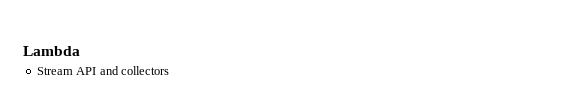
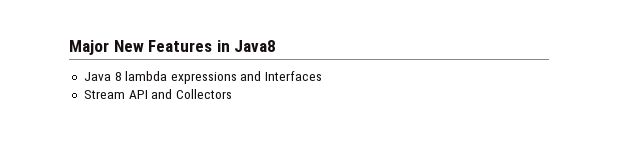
- Lambda
+ Major New Features in Java8
+ Java 8 lambda expressions and Interfaces
- Stream API and collectors
+ Stream API and Collectors

